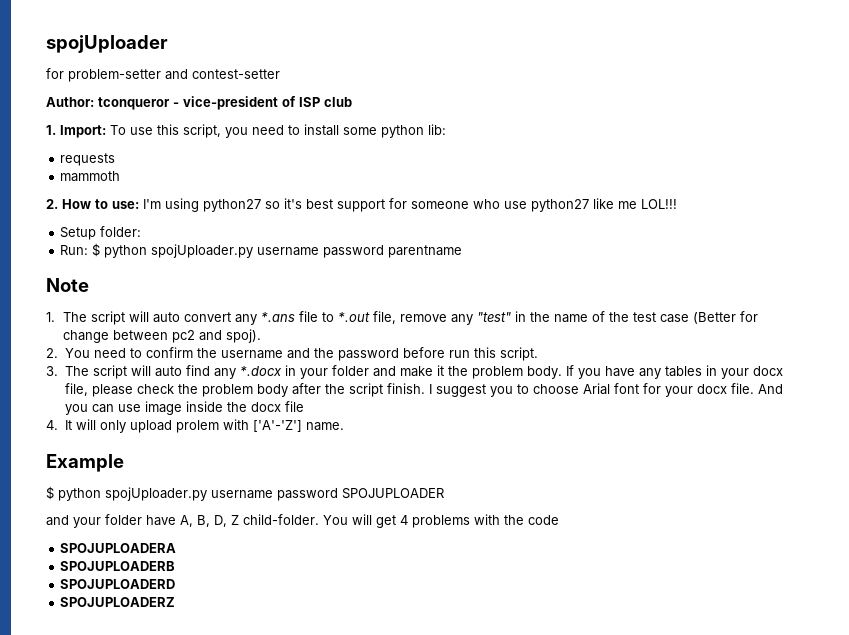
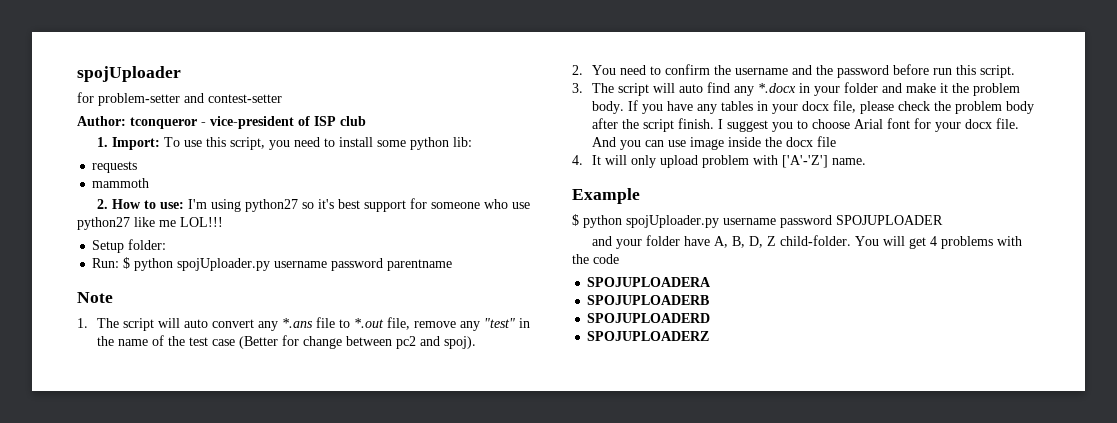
- 4. It will only upload prolem with ['A'-'Z'] name.
+ 4. It will only upload problem with ['A'-'Z'] name.

